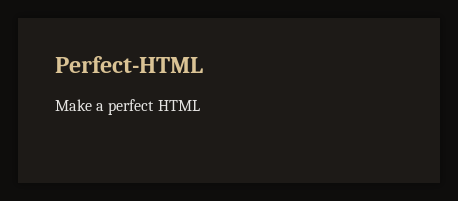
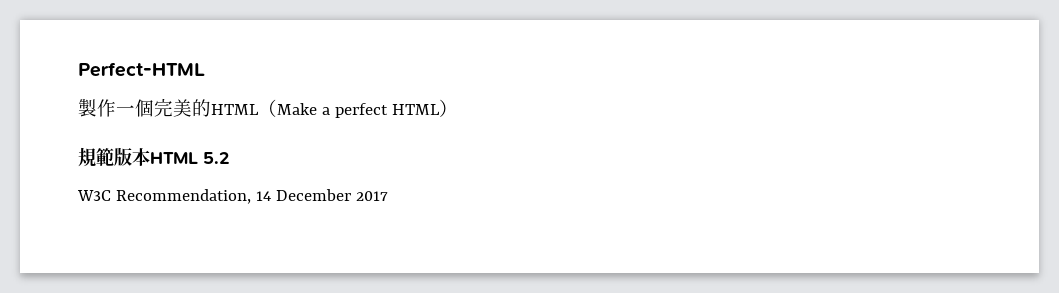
- Make a perfect HTML
+ 製作一個完美的HTML（Make a perfect HTML）
+ 規範版本HTML 5.2
+ W3C Recommendation, 14 December 2017

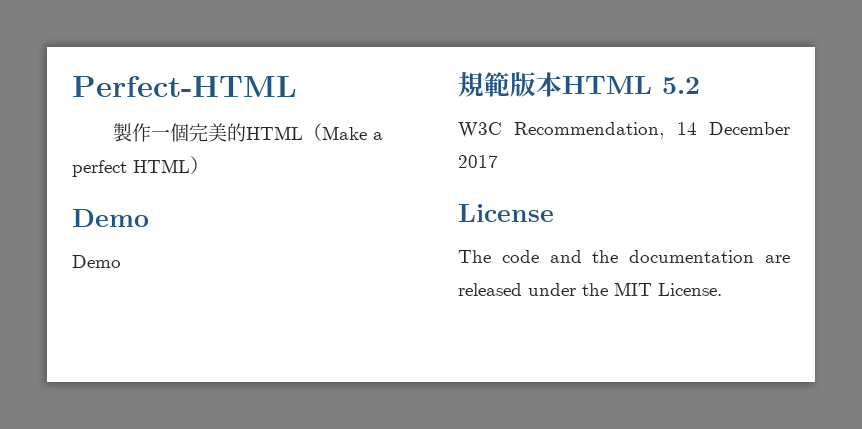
  製作一個完美的HTML（Make a perfect HTML）
+ Demo
+ Demo
+ License
+ The code and the documentation are released under the MIT License.

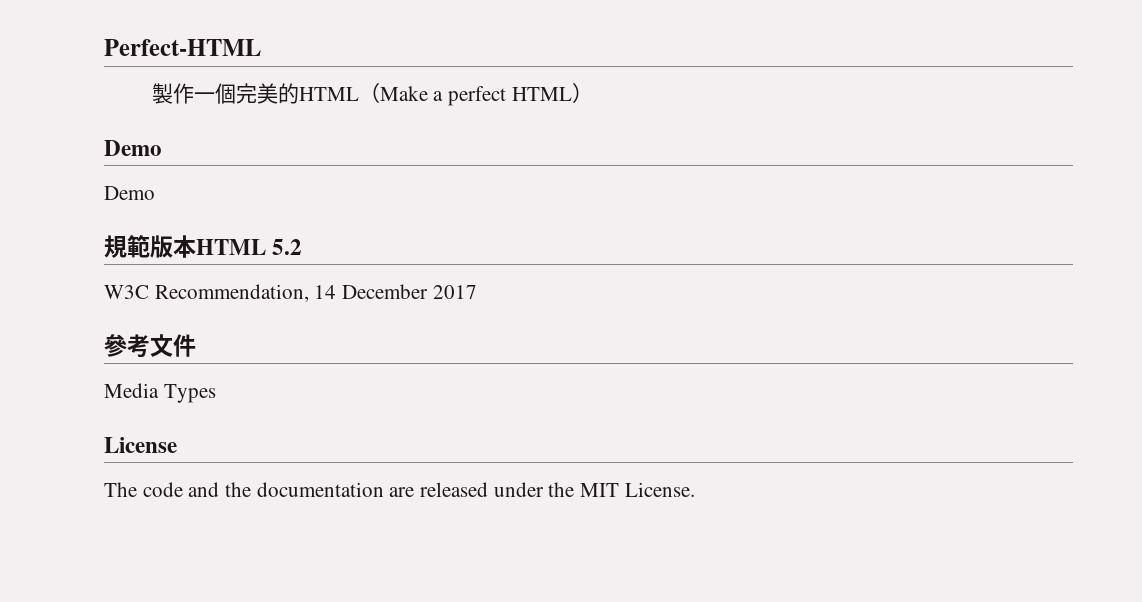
+ 參考文件
+ Media Types

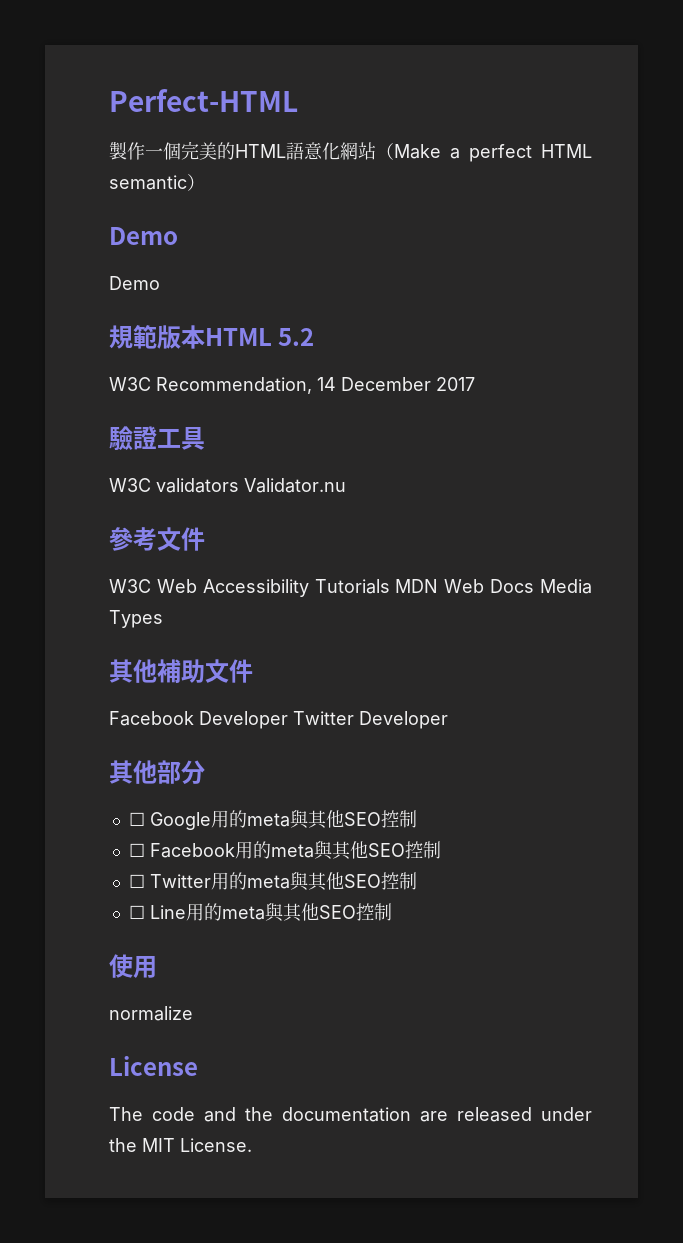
- 製作一個完美的HTML（Make a perfect HTML）
+ 製作一個完美的HTML語意化網站（Make a perfect HTML semantic）
+ 驗證工具
+ W3C validators Validator.nu
  參考文件
- Media Types
+ W3C Web Accessibility Tutorials MDN Web Docs Media Types
+ 其他補助文件
+ Facebook Developer Twitter Developer
+ 其他部分
+ ☐ Google用的meta與其他SEO控制
+ ☐ Facebook用的meta與其他SEO控制
+ ☐ Twitter用的meta與其他SEO控制
+ ☐ Line用的meta與其他SEO控制
+ 使用
+ normalize

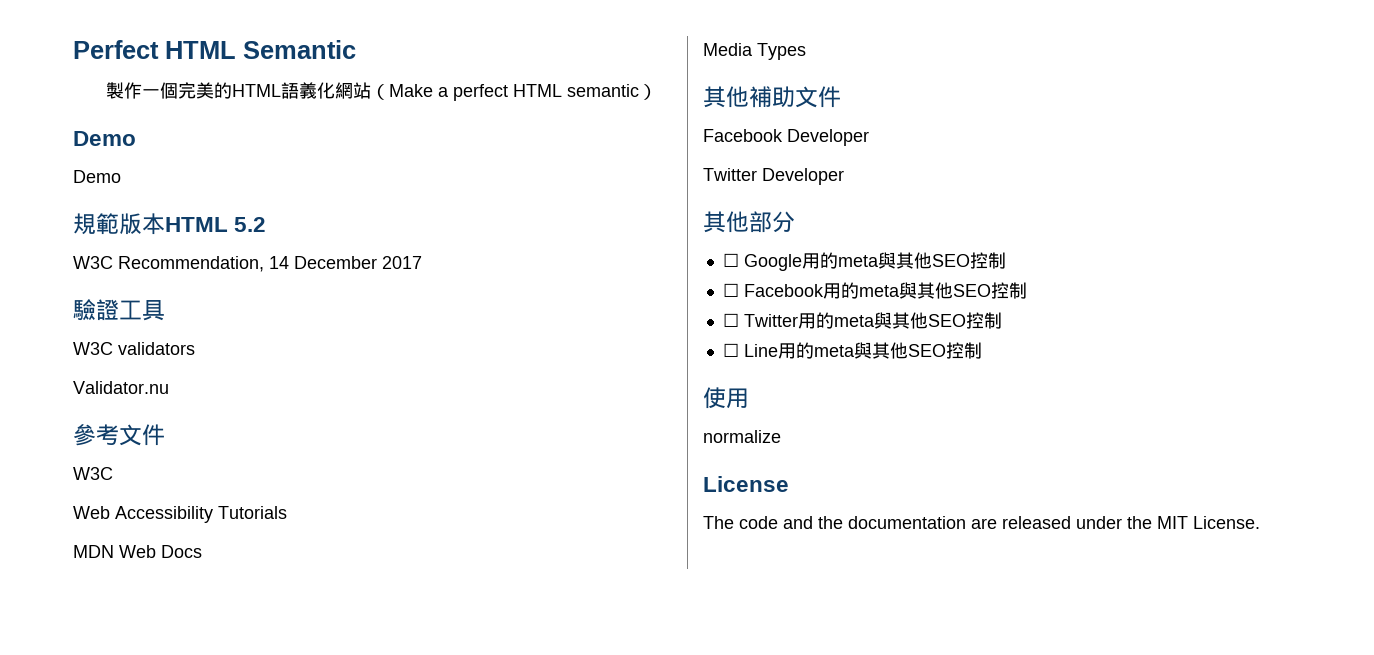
- Perfect-HTML
+ Perfect HTML Semantic
- 製作一個完美的HTML語意化網站（Make a perfect HTML semantic）
+ 製作一個完美的HTML語義化網站（Make a perfect HTML semantic）
- W3C validators Validator.nu
+ W3C validators
+ Validator.nu
  參考文件
- W3C Web Accessibility Tutorials MDN Web Docs Media Types
+ W3C
+ Web Accessibility Tutorials
+ MDN Web Docs
+ Media Types
- Facebook Developer Twitter Developer
+ Facebook Developer
+ Twitter Developer

